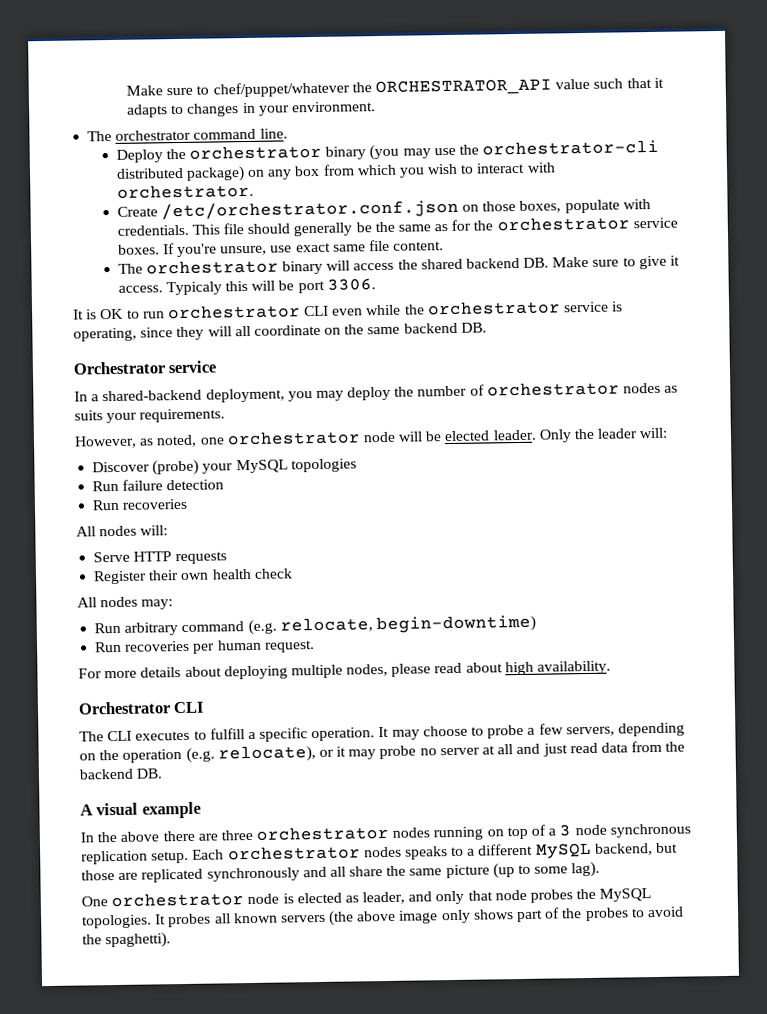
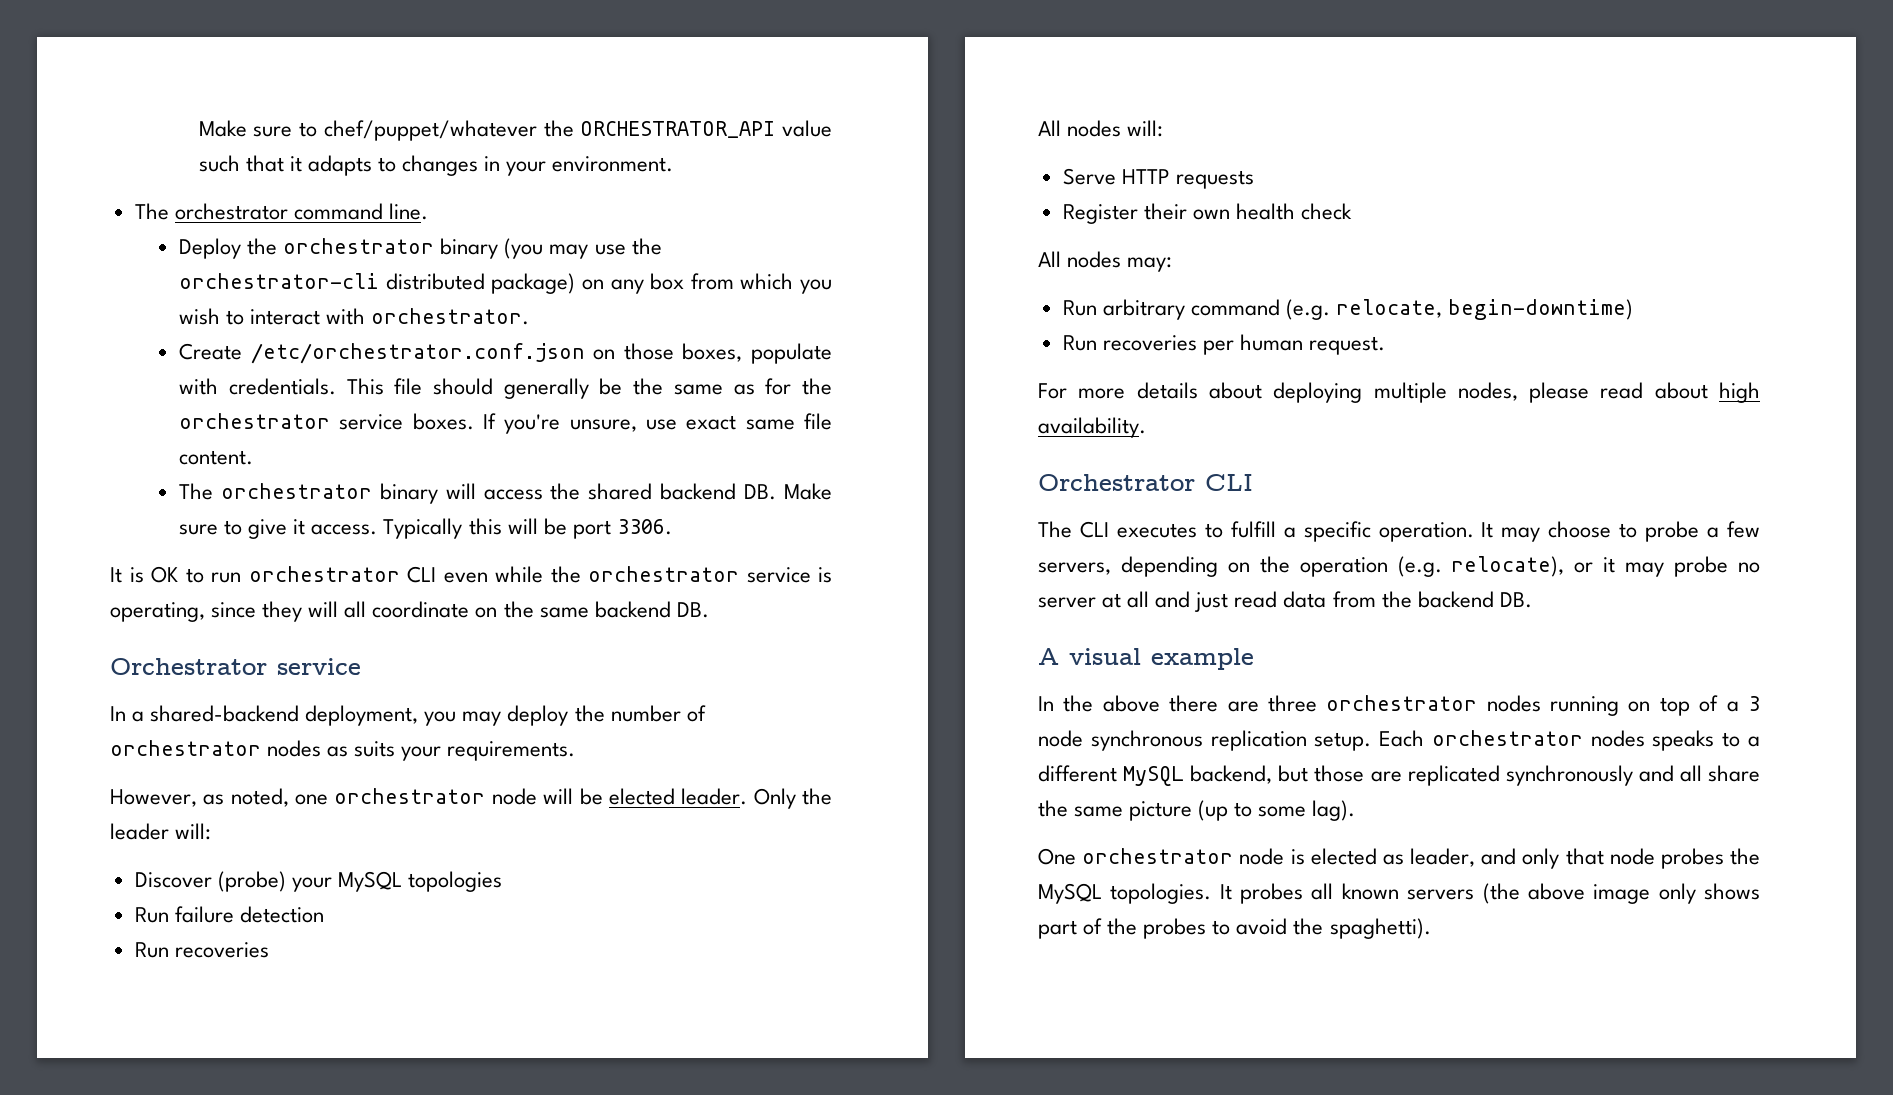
- Typicaly this will be port 3306.
+ Typically this will be port 3306.

